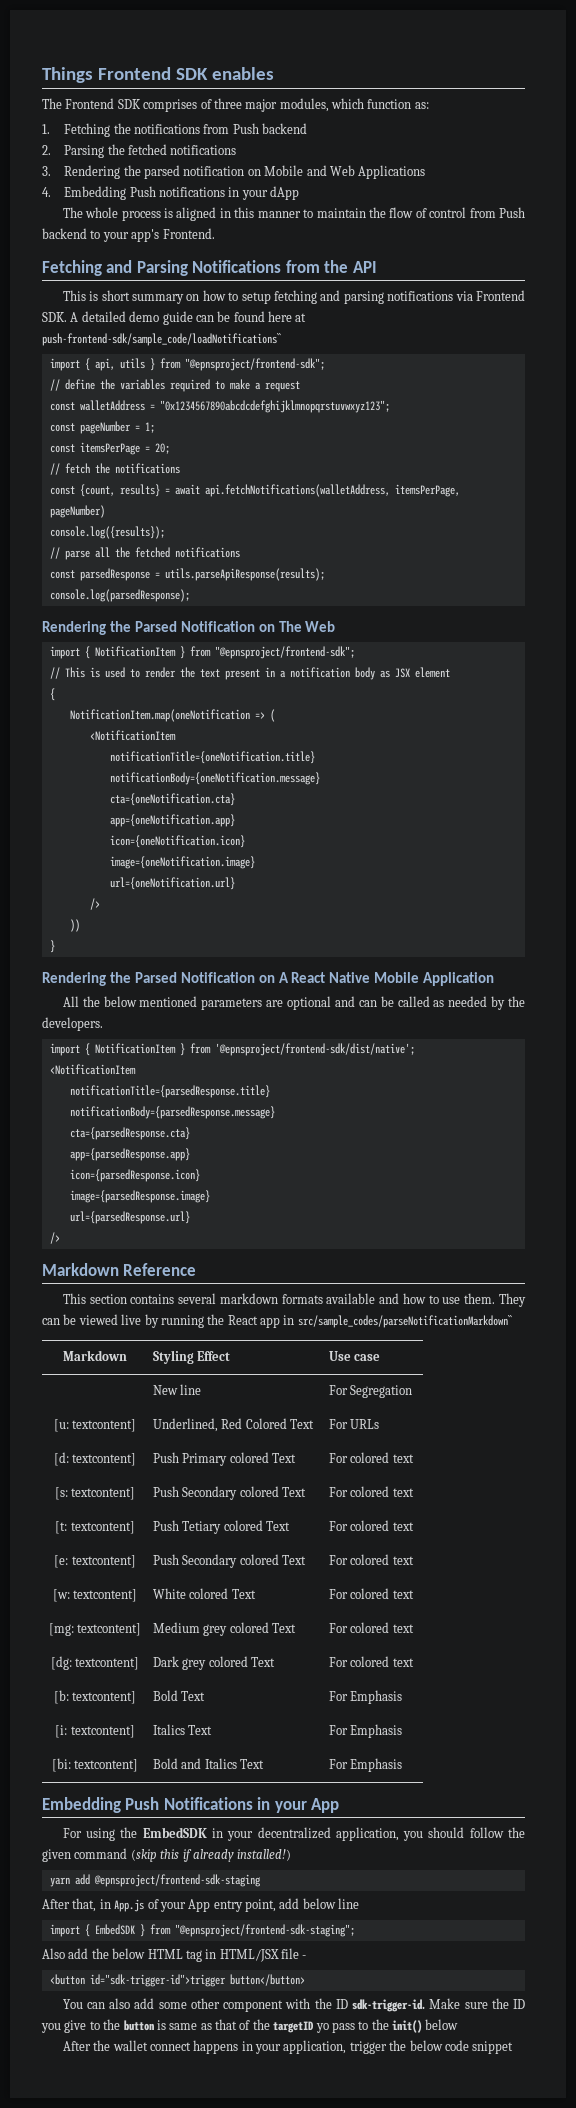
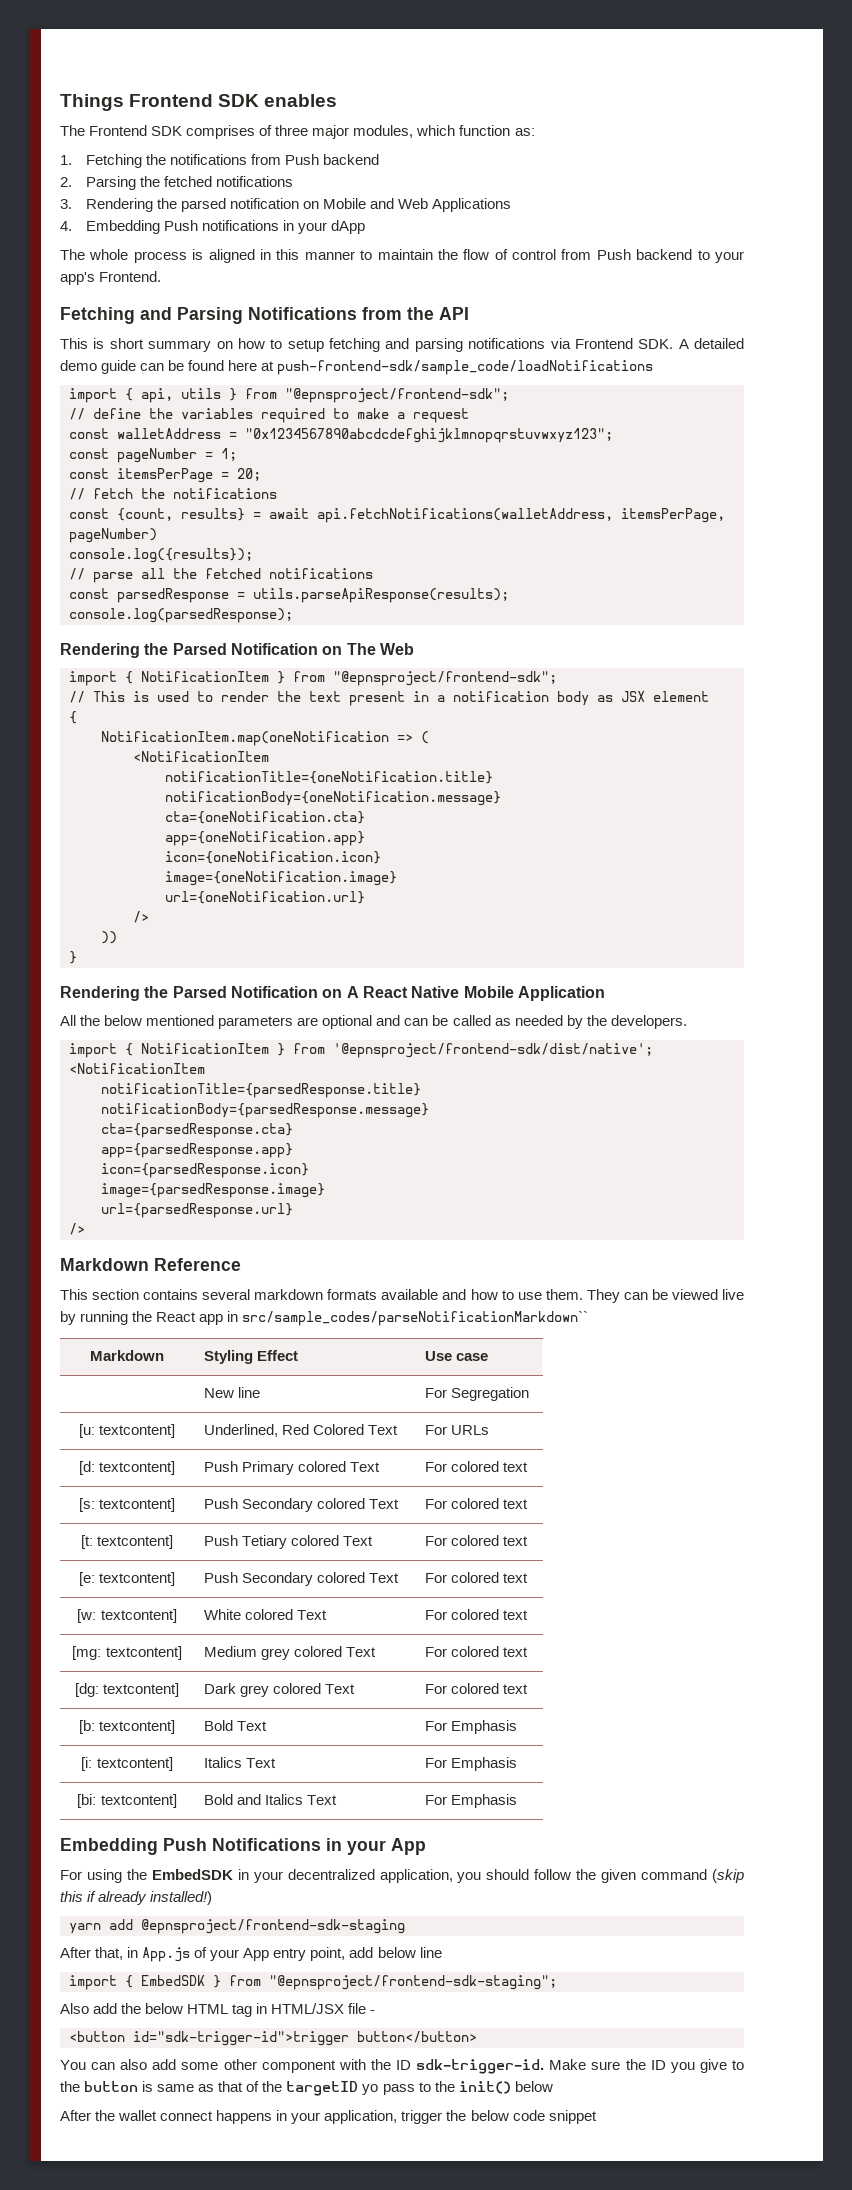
- This is short summary on how to setup fetching and parsing notifications via Frontend SDK. A detailed demo guide can be found here at push-frontend-sdk/sample_code/loadNotifications``
+ This is short summary on how to setup fetching and parsing notifications via Frontend SDK. A detailed demo guide can be found here at push-frontend-sdk/sample_code/loadNotifications

